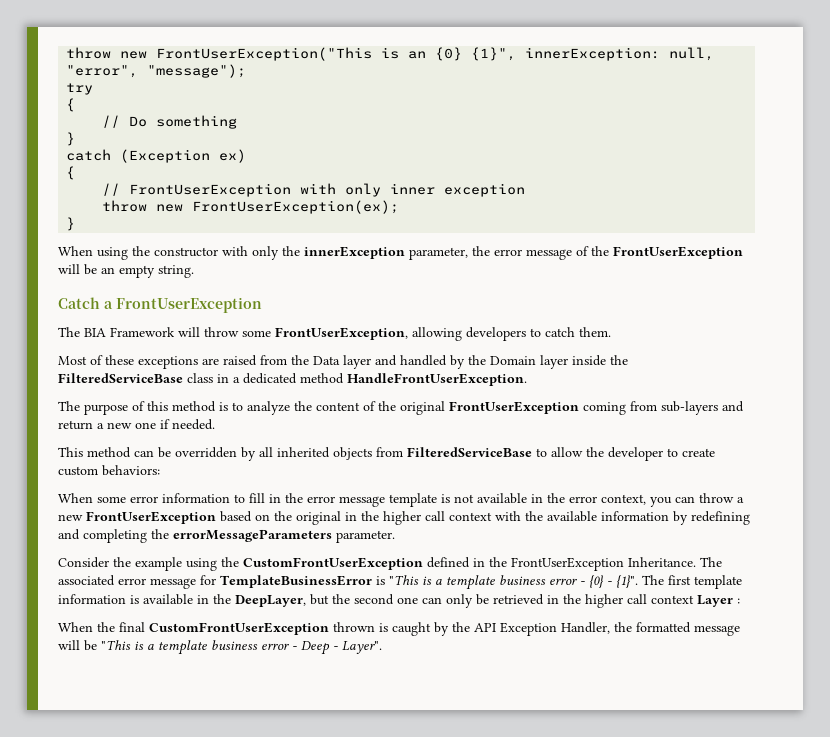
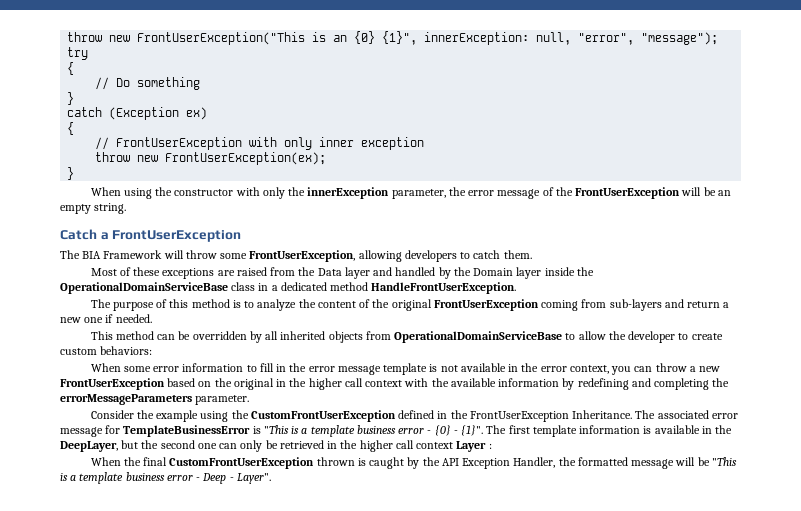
- Most of these exceptions are raised from the Data layer and handled by the Domain layer inside the FilteredServiceBase class in a dedicated method HandleFrontUserException.
+ Most of these exceptions are raised from the Data layer and handled by the Domain layer inside the OperationalDomainServiceBase class in a dedicated method HandleFrontUserException.
- This method can be overridden by all inherited objects from FilteredServiceBase to allow the developer to create custom behaviors:
+ This method can be overridden by all inherited objects from OperationalDomainServiceBase to allow the developer to create custom behaviors:

